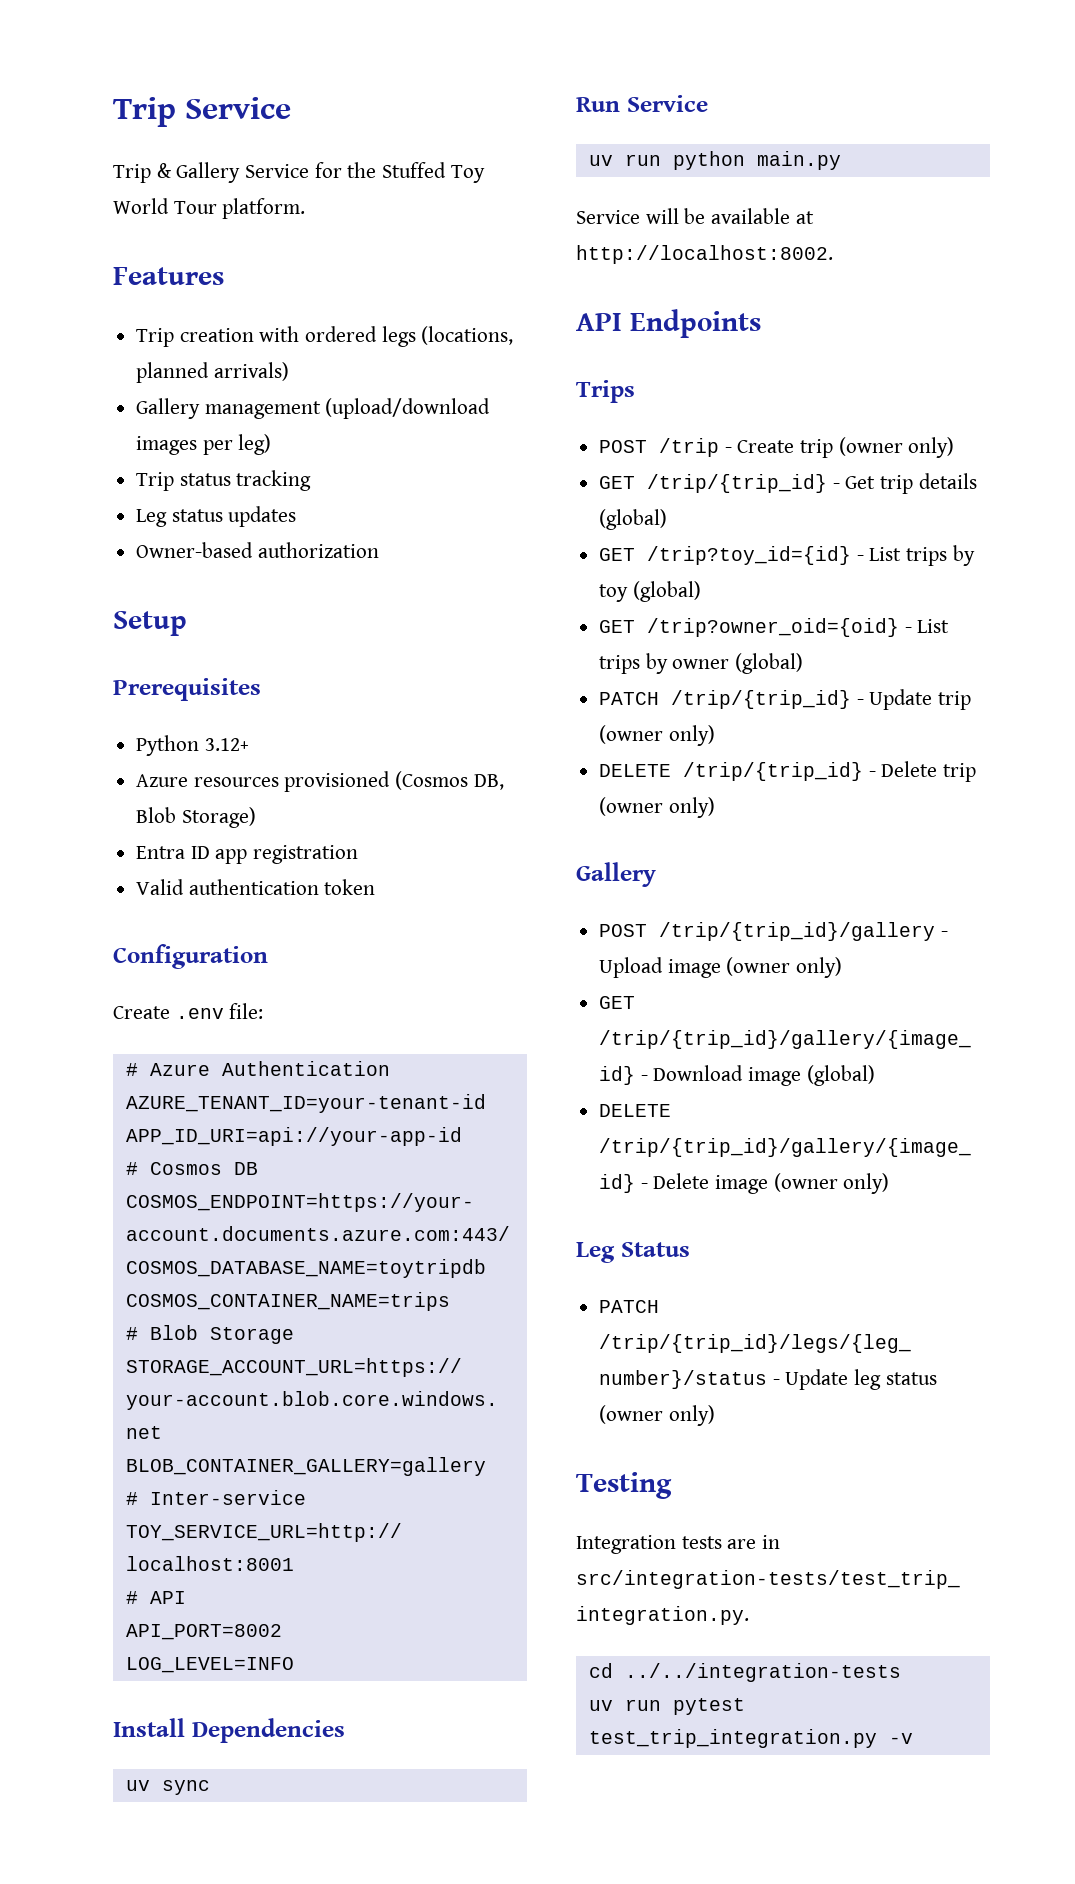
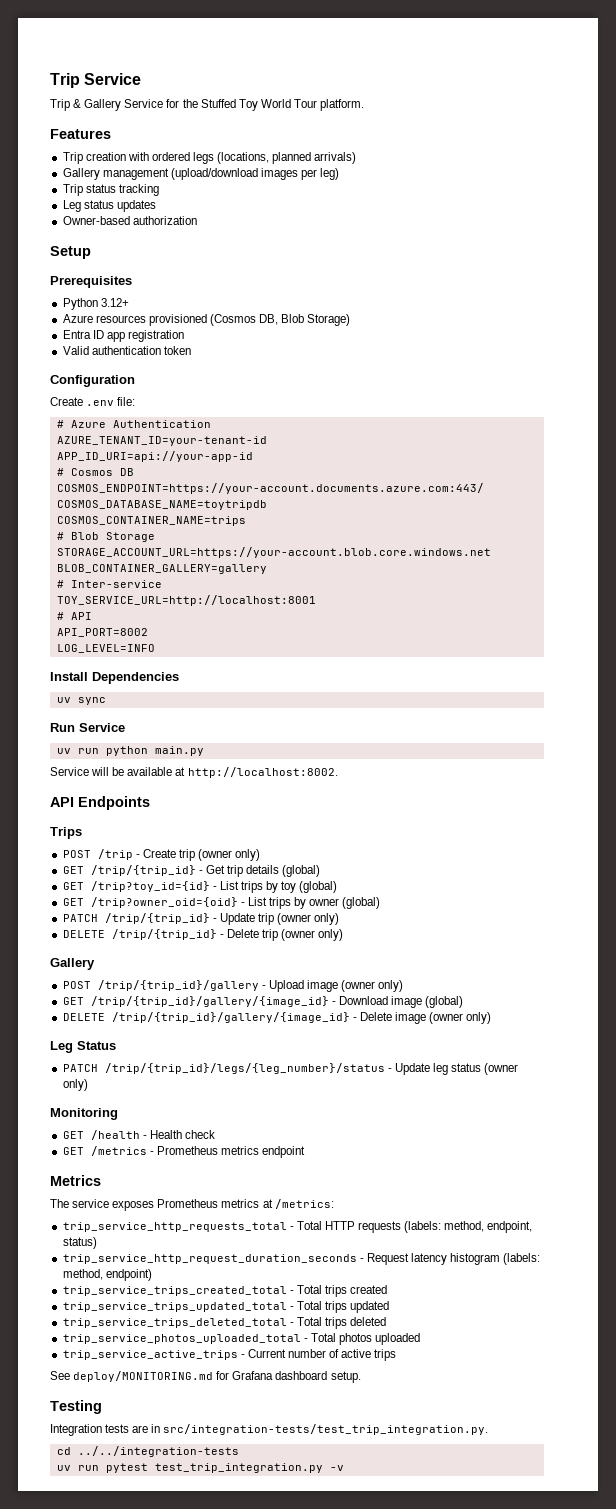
+ Monitoring
+ GET /health - Health check
+ GET /metrics - Prometheus metrics endpoint
+ Metrics
+ The service exposes Prometheus metrics at /metrics:
+ trip_service_http_requests_total - Total HTTP requests (labels: method, endpoint, status)
+ trip_service_http_request_duration_seconds - Request latency histogram (labels: method, endpoint)
+ trip_service_trips_created_total - Total trips created
+ trip_service_trips_updated_total - Total trips updated
+ trip_service_trips_deleted_total - Total trips deleted
+ trip_service_photos_uploaded_total - Total photos uploaded
+ trip_service_active_trips - Current number of active trips
+ See deploy/MONITORING.md for Grafana dashboard setup.

